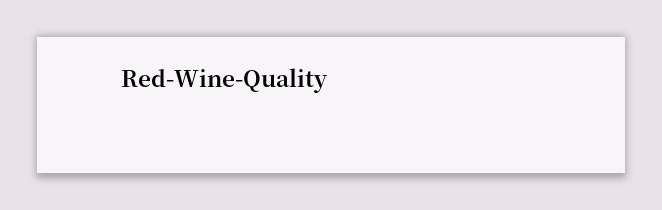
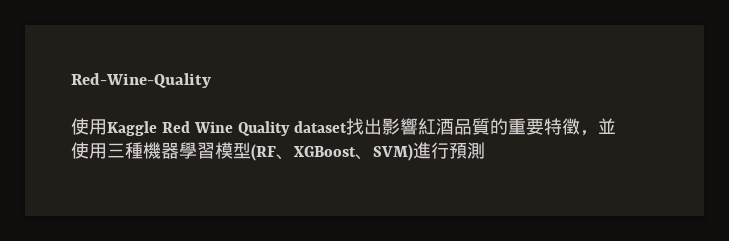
+ 使用Kaggle Red Wine Quality dataset找出影響紅酒品質的重要特徵，並使用三種機器學習模型(RF、XGBoost、SVM)進行預測

